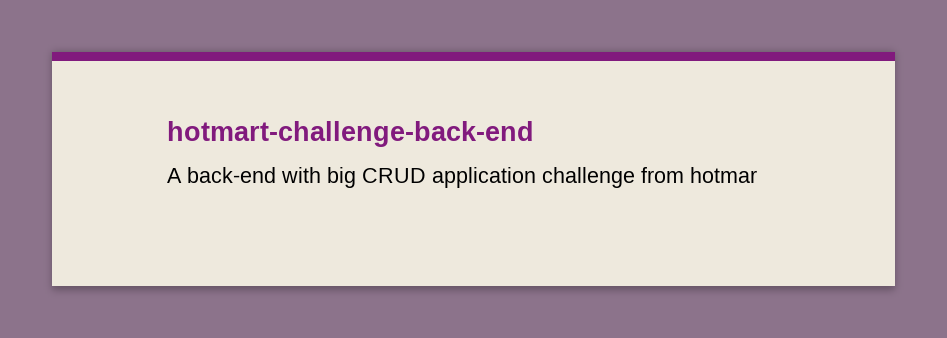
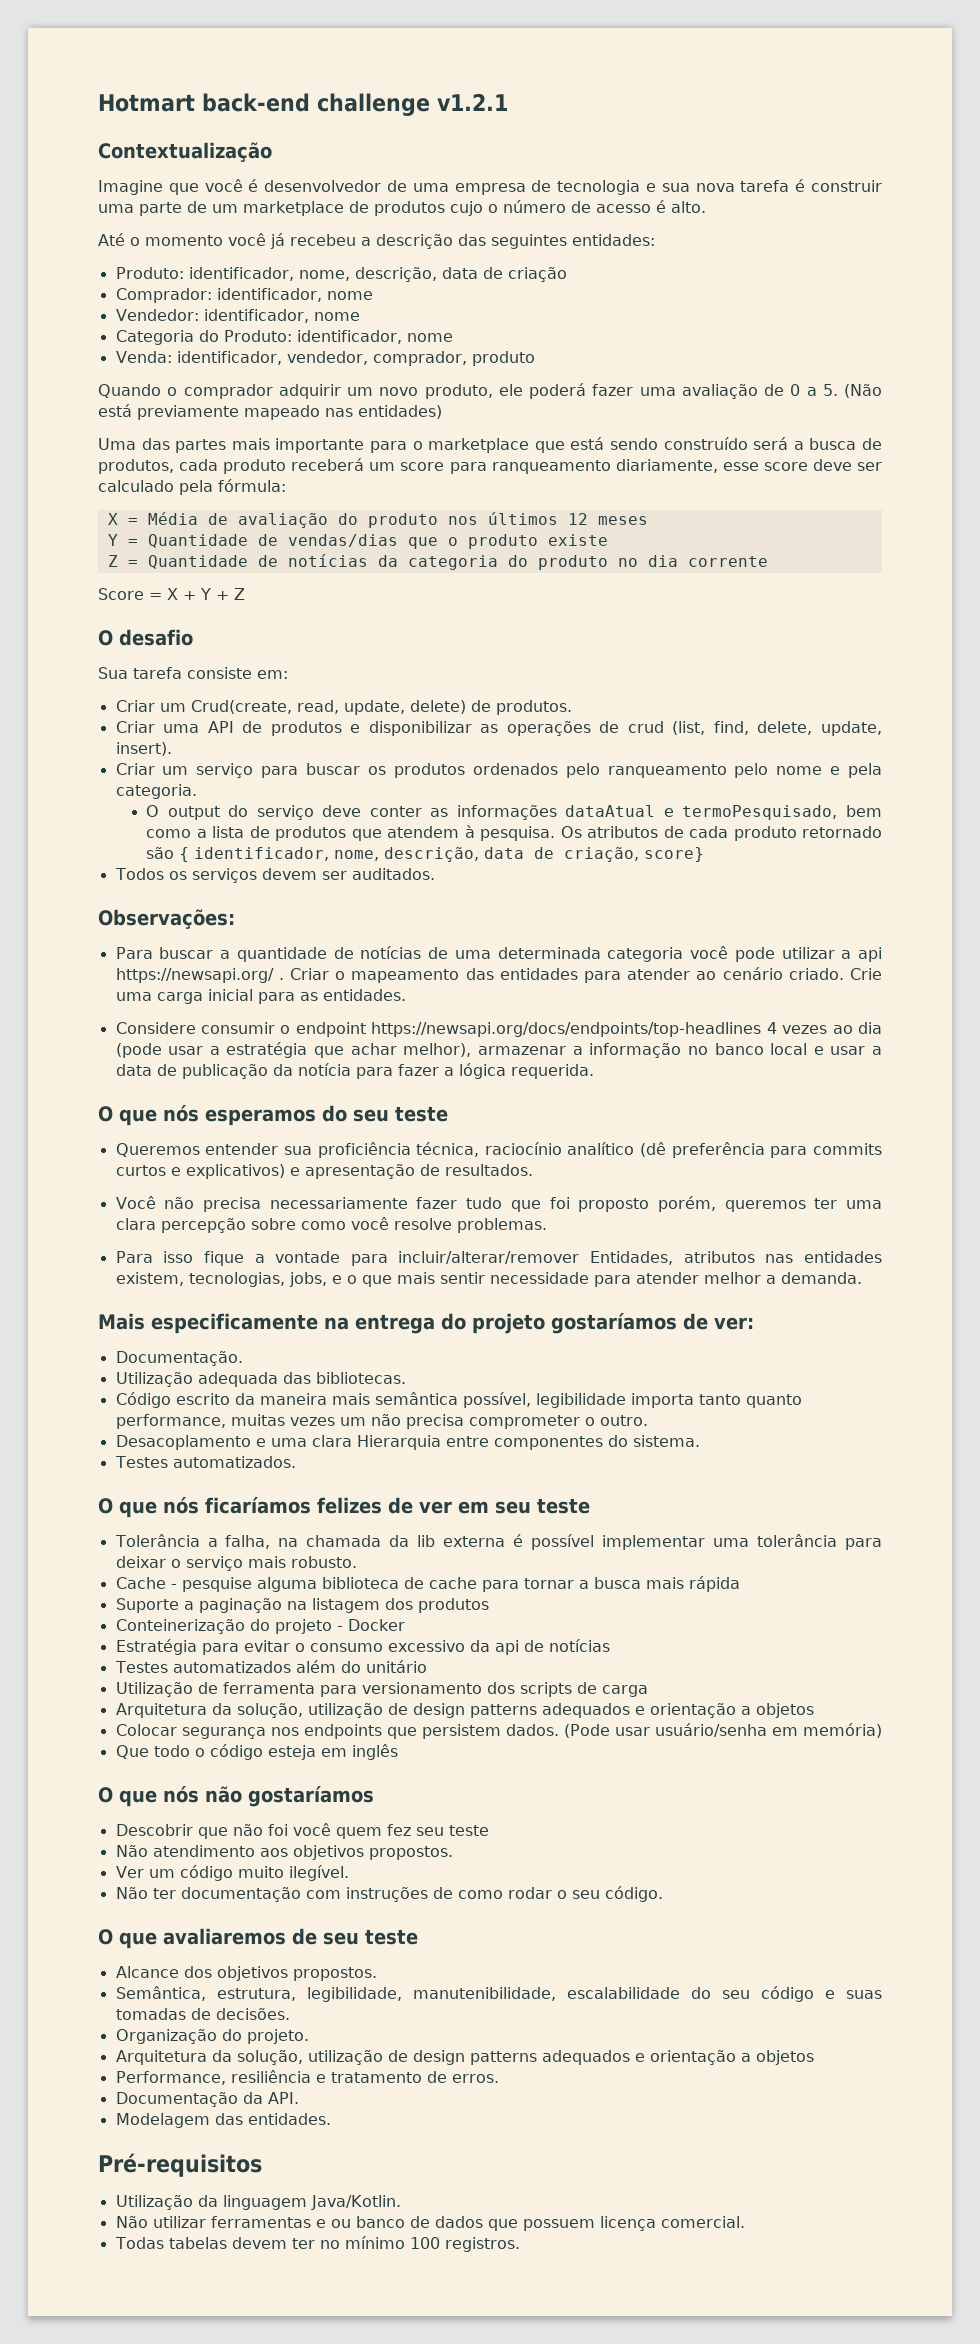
- hotmart-challenge-back-end
- A back-end with big CRUD application challenge from hotmar
+ Hotmart back-end challenge v1.2.1
+ Contextualização
+ Imagine que você é desenvolvedor de uma empresa de tecnologia e sua nova tarefa é construir uma parte de um marketplace de produtos cujo o número de acesso é alto.
+ Até o momento você já recebeu a descrição das seguintes entidades:
+ Produto: identificador, nome, descrição, data de criação
+ Comprador: identificador, nome
+ Vendedor: identificador, nome
+ Categoria do Produto: identificador, nome
+ Venda: identificador, vendedor, comprador, produto
+ Quando o comprador adquirir um novo produto, ele poderá fazer uma avaliação de 0 a 5. (Não está previamente mapeado nas entidades)
+ Uma das partes mais importante para o marketplace que está sendo construído será a busca de produtos, cada produto receberá um score para ranqueamento diariamente, esse score deve ser calculado pela fórmula:
+ X = Média de avaliação do produto nos últimos 12 meses
+ Y = Quantidade de vendas/dias que o produto existe
+ Z = Quantidade de notícias da categoria do produto no dia corrente
+ Score = X + Y + Z
+ O desafio
+ Sua tarefa consiste em:
+ Criar um Crud(create, read, update, delete) de produtos.
+ Criar uma API de produtos e disponibilizar as operações de crud (list, find, delete, update, insert).
+ Criar um serviço para buscar os produtos ordenados pelo ranqueamento pelo nome e pela categoria.
+ O output do serviço deve conter as informações dataAtual e termoPesquisado, bem como a lista de produtos que atendem à pesquisa. Os atributos de cada produto retornado são { identificador, nome, descrição, data de criação, score}
+ Todos os serviços devem ser auditados.
+ Observações:
+ Para buscar a quantidade de notícias de uma determinada categoria você pode utilizar a api https://newsapi.org/ . Criar o mapeamento das entidades para atender ao cenário criado. Crie uma carga inicial para as entidades.
+ Considere consumir o endpoint https://newsapi.org/docs/endpoints/top-headlines 4 vezes ao dia (pode usar a estratégia que achar melhor), armazenar a informação no banco local e usar a data de publicação da notícia para fazer a lógica requerida.
+ O que nós esperamos do seu teste
+ Queremos entender sua proficiência técnica, raciocínio analítico (dê preferência para commits curtos e explicativos) e apresentação de resultados.
+ Você não precisa necessariamente fazer tudo que foi proposto porém, queremos ter uma clara percepção sobre como você resolve problemas.
+ Para isso fique a vontade para incluir/alterar/remover Entidades, atributos nas entidades existem, tecnologias, jobs, e o que mais sentir necessidade para atender melhor a demanda.
+ Mais especificamente na entrega do projeto gostaríamos de ver:
+ Documentação.
+ Utilização adequada das bibliotecas.
+ Código escrito da maneira mais semântica possível, legibilidade importa tanto quanto performance, muitas vezes um não precisa comprometer o outro.
+ Desacoplamento e uma clara Hierarquia entre componentes do sistema.
+ Testes automatizados.
+ O que nós ficaríamos felizes de ver em seu teste
+ Tolerância a falha, na chamada da lib externa é possível implementar uma tolerância para deixar o serviço mais robusto.
+ Cache - pesquise alguma biblioteca de cache para tornar a busca mais rápida
+ Suporte a paginação na listagem dos produtos
+ Conteinerização do projeto - Docker
+ Estratégia para evitar o consumo excessivo da api de notícias
+ Testes automatizados além do unitário
+ Utilização de ferramenta para versionamento dos scripts de carga
+ Arquitetura da solução, utilização de design patterns adequados e orientação a objetos
+ Colocar segurança nos endpoints que persistem dados. (Pode usar usuário/senha em memória)
+ Que todo o código esteja em inglês
+ O que nós não gostaríamos
+ Descobrir que não foi você quem fez seu teste
+ Não atendimento aos objetivos propostos.
+ Ver um código muito ilegível.
+ Não ter documentação com instruções de como rodar o seu código.
+ O que avaliaremos de seu teste
+ Alcance dos objetivos propostos.
+ Semântica, estrutura, legibilidade, manutenibilidade, escalabilidade do seu código e suas tomadas de decisões.
+ Organização do projeto.
+ Arquitetura da solução, utilização de design patterns adequados e orientação a objetos
+ Performance, resiliência e tratamento de erros.
+ Documentação da API.
+ Modelagem das entidades.
+ Pré-requisitos
+ Utilização da linguagem Java/Kotlin.
+ Não utilizar ferramentas e ou banco de dados que possuem licença comercial.
+ Todas tabelas devem ter no mínimo 100 registros.

